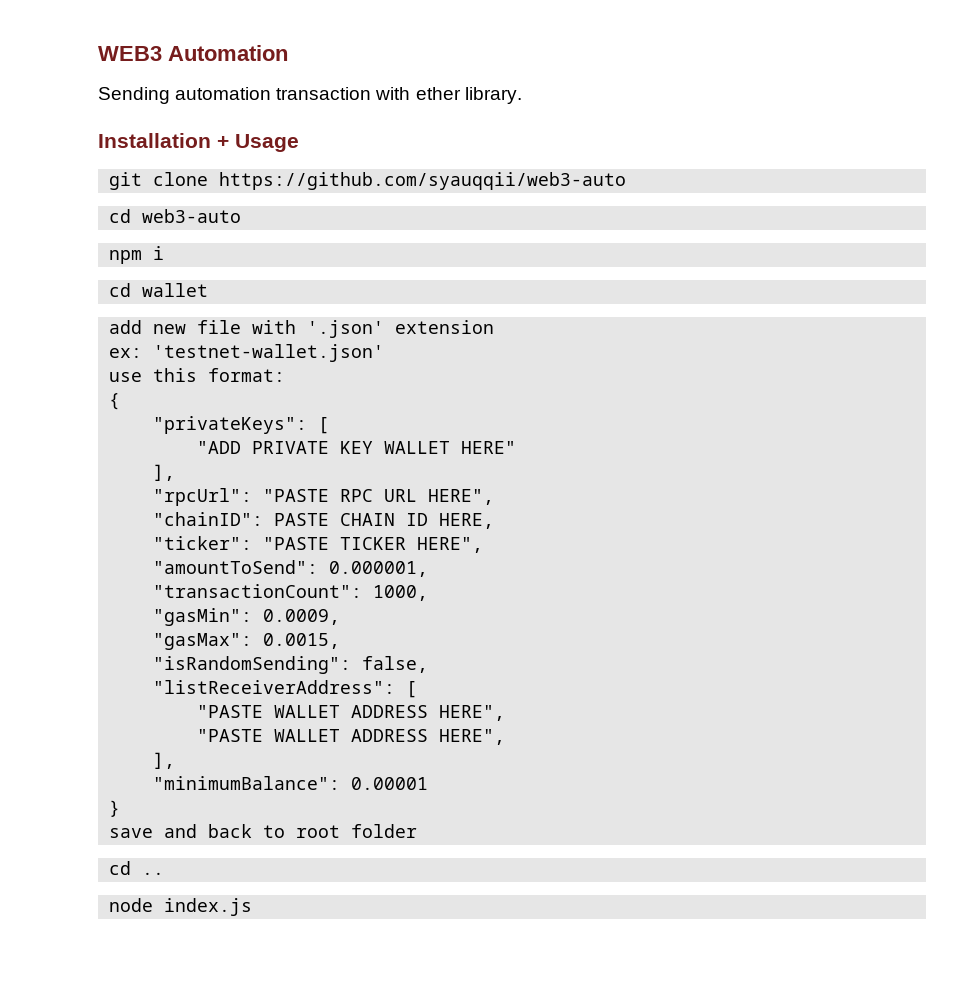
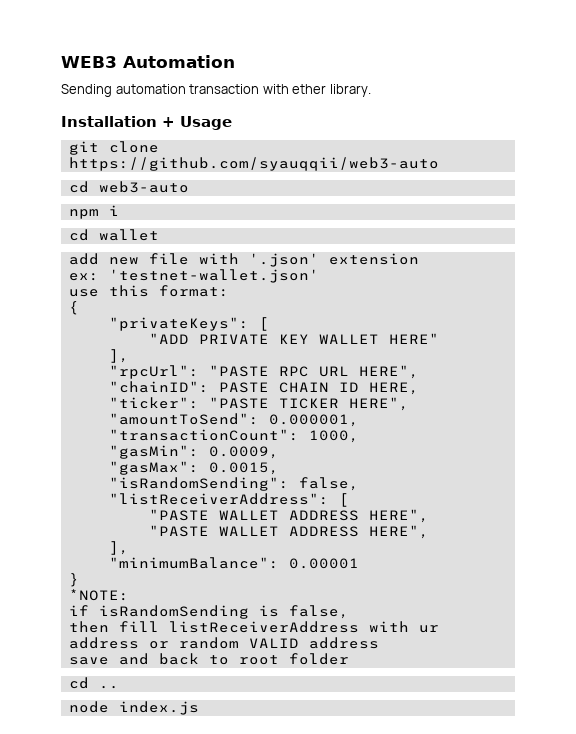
+ *NOTE:
+ if isRandomSending is false,
+ then fill listReceiverAddress with ur address or random VALID address

